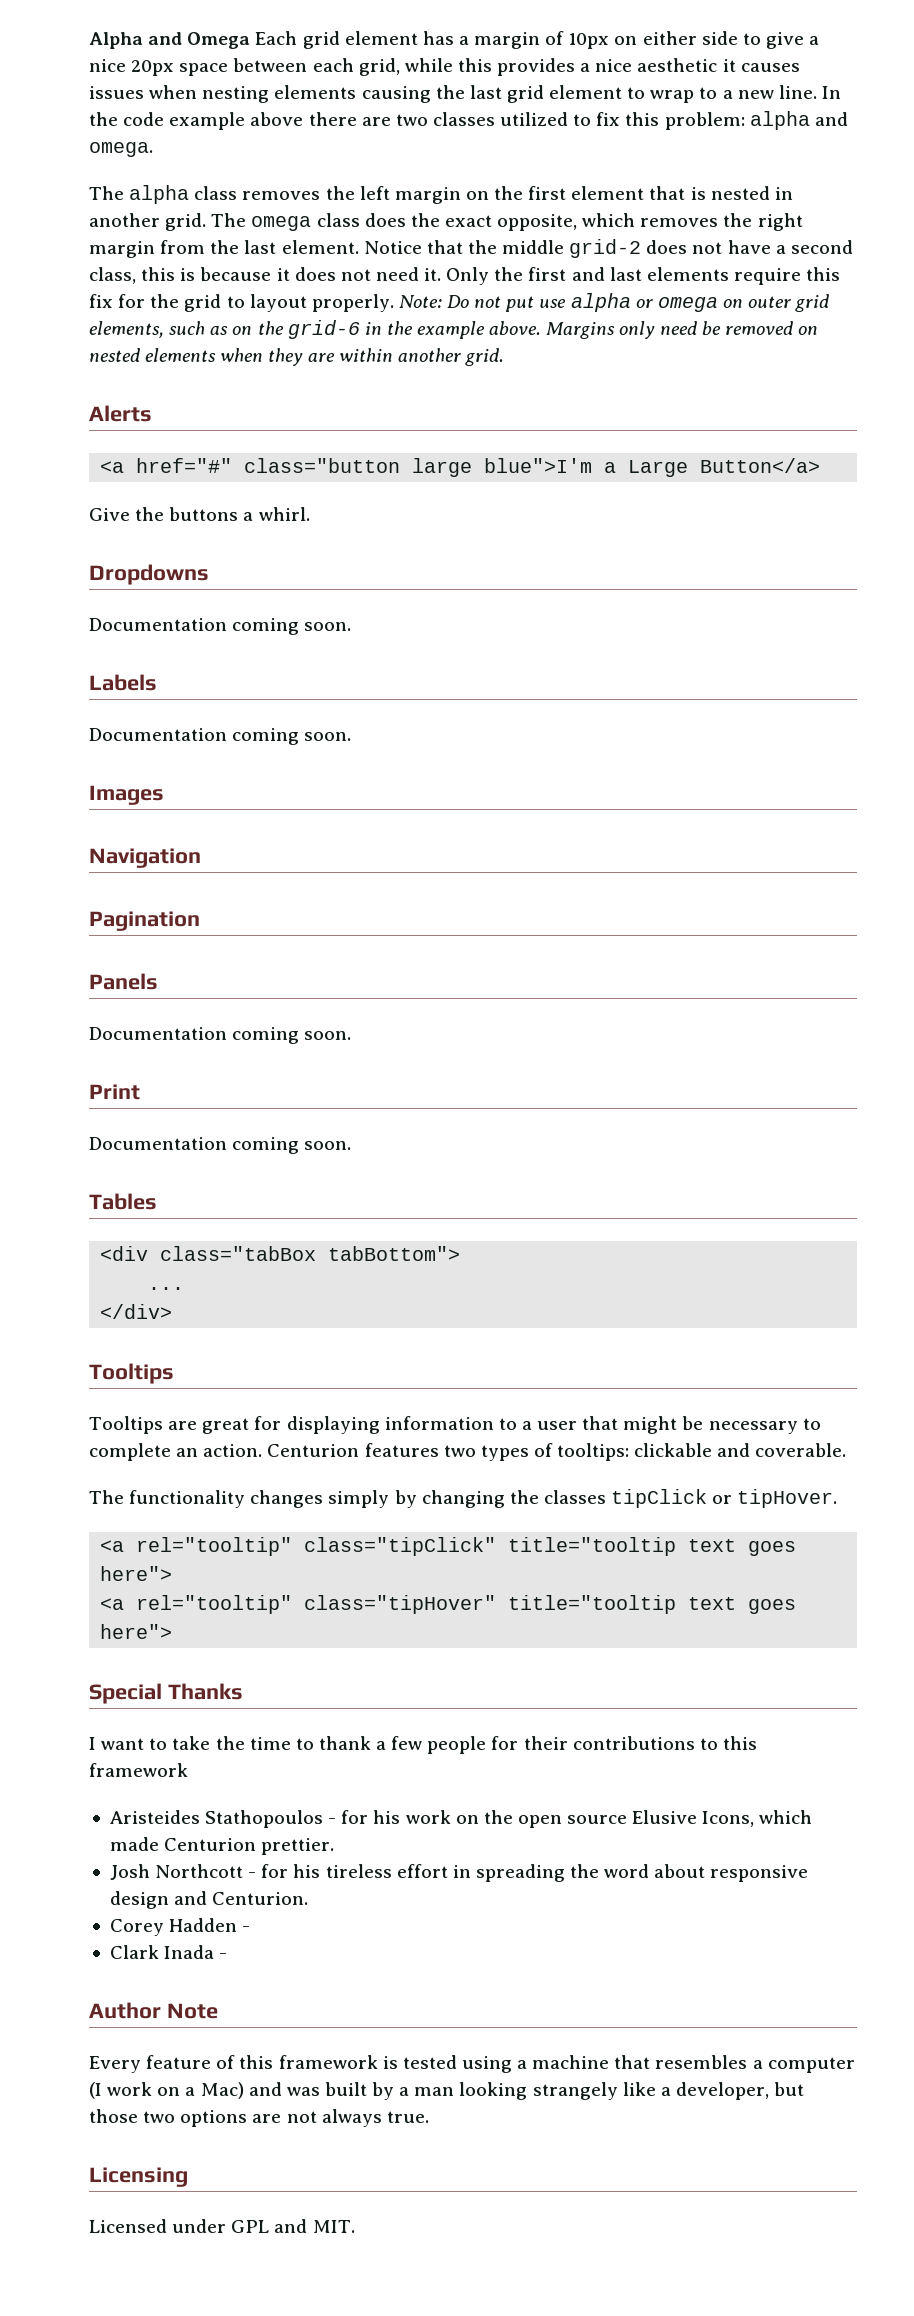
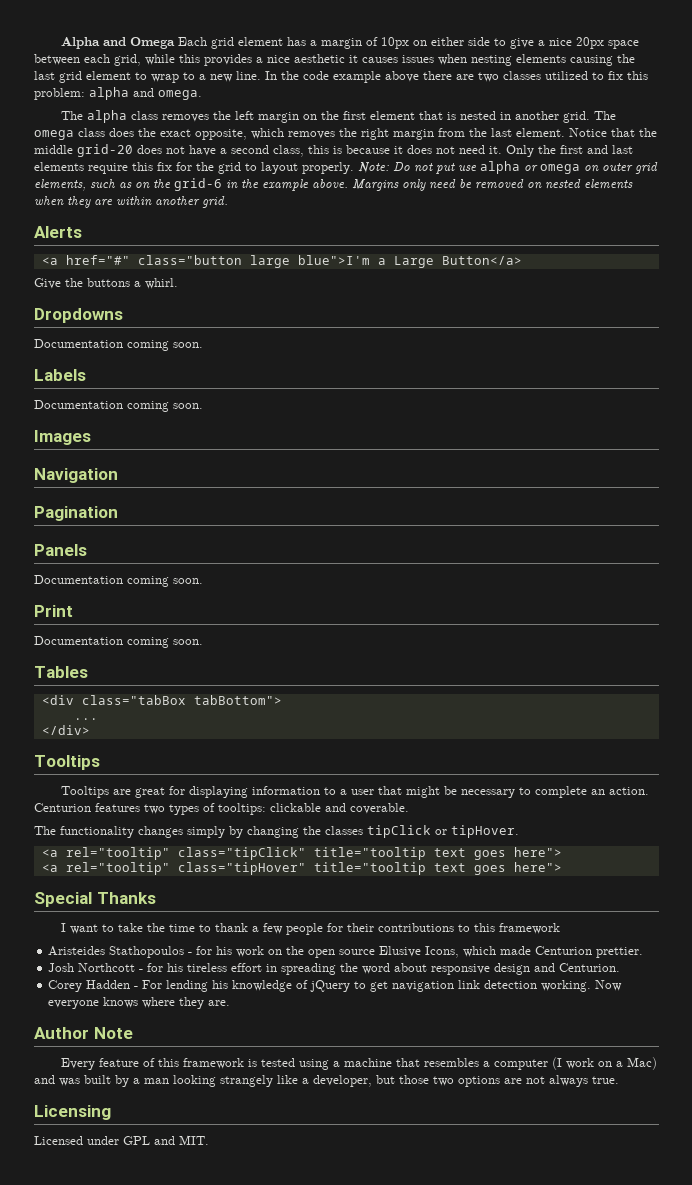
- Notice that the middle grid-2 does not have a second class, this is because it does not need it.
+ Notice that the middle grid-20 does not have a second class, this is because it does not need it.
- Corey Hadden -
- Clark Inada -
+ Corey Hadden - For lending his knowledge of jQuery to get navigation link detection working. Now everyone knows where they are.

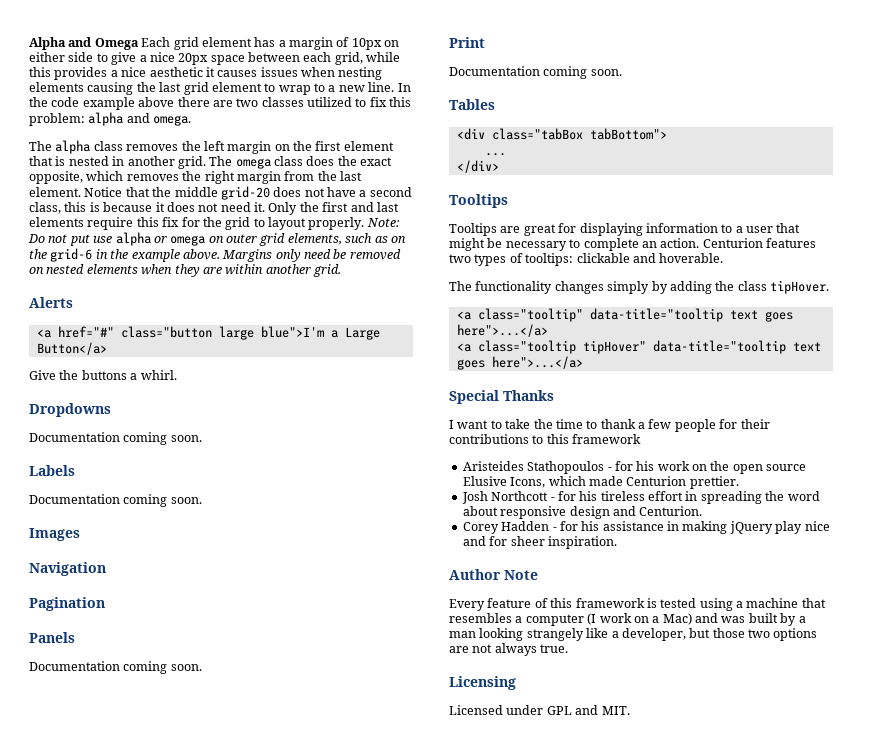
- Centurion features two types of tooltips: clickable and coverable.
+ Centurion features two types of tooltips: clickable and hoverable.
- The functionality changes simply by changing the classes tipClick or tipHover.
+ The functionality changes simply by adding the class tipHover.
- <a rel="tooltip" class="tipClick" title="tooltip text goes here">
- <a rel="tooltip" class="tipHover" title="tooltip text goes here">
+ <a class="tooltip" data-title="tooltip text goes here">...</a>
+ <a class="tooltip tipHover" data-title="tooltip text goes here">...</a>
- Corey Hadden - For lending his knowledge of jQuery to get navigation link detection working. Now everyone knows where they are.
+ Corey Hadden - for his assistance in making jQuery play nice and for sheer inspiration.

